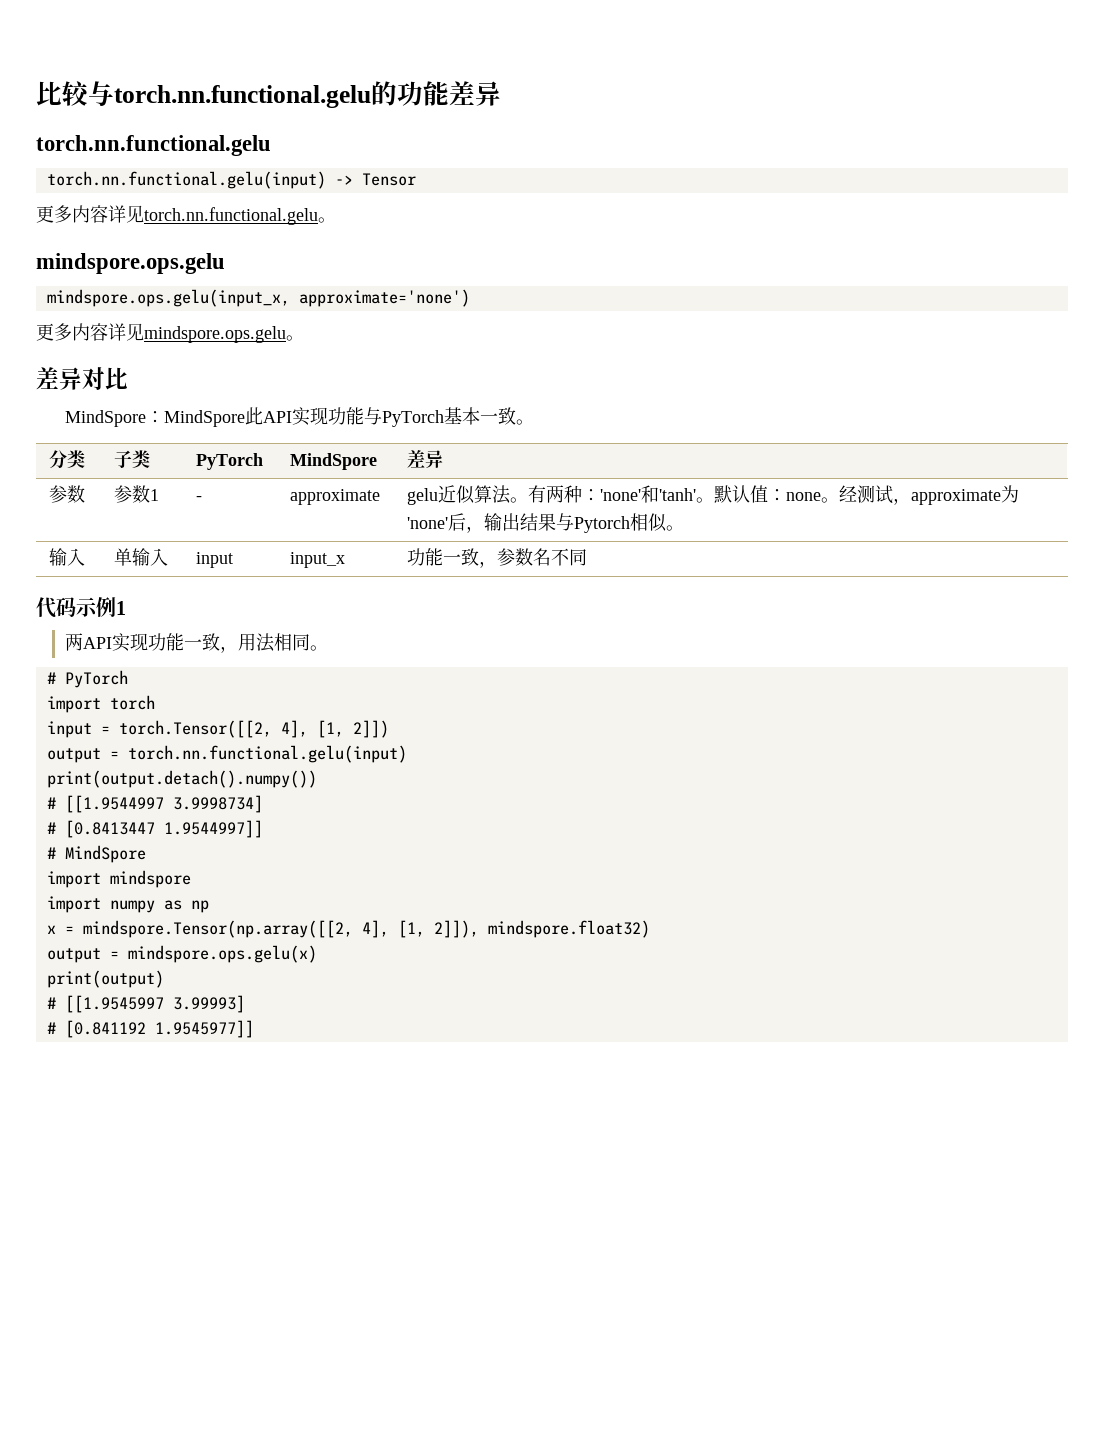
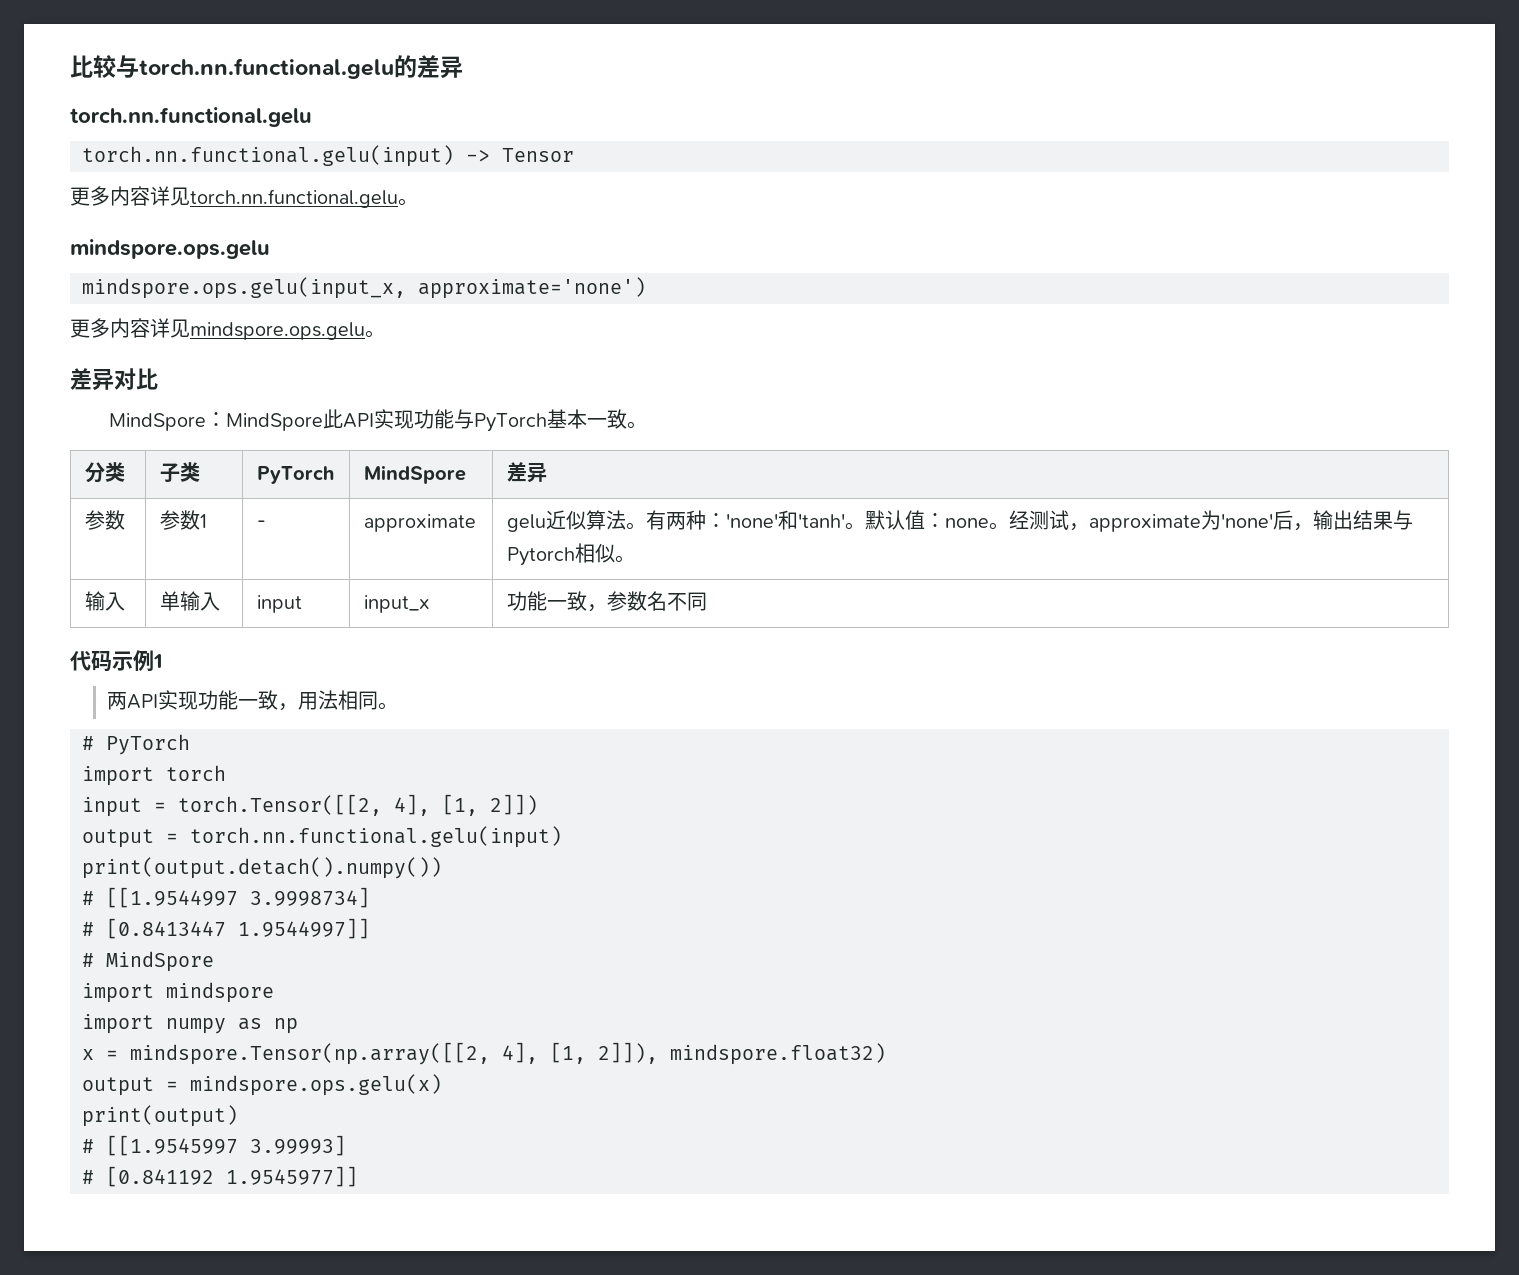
- 比较与torch.nn.functional.gelu的功能差异
+ 比较与torch.nn.functional.gelu的差异

